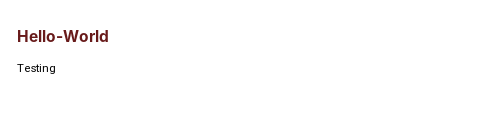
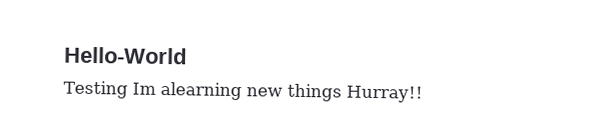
- Testing
+ Testing Im alearning new things Hurray!!

